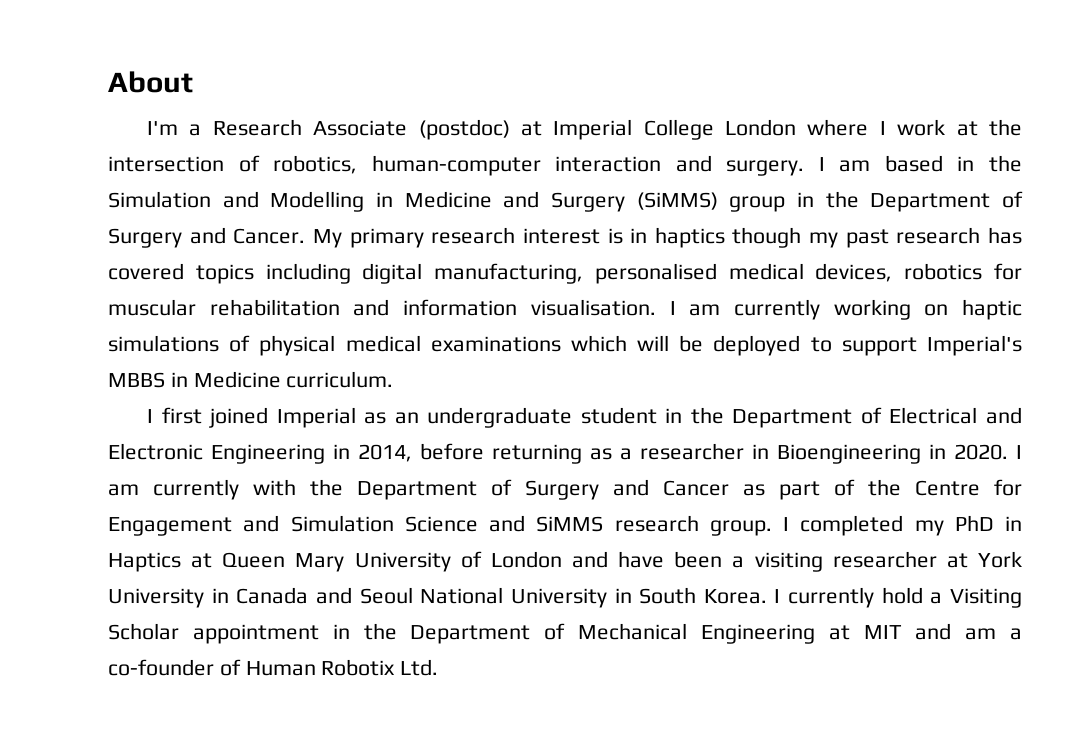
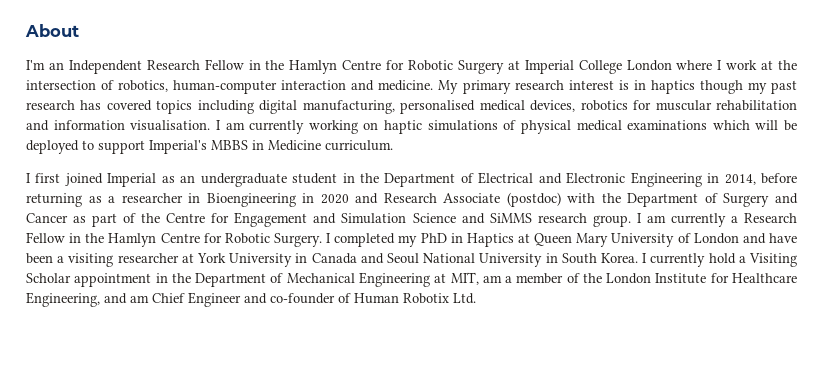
- I'm a Research Associate (postdoc) at Imperial College London where I work at the intersection of robotics, human-computer interaction and surgery. I am based in the Simulation and Modelling in Medicine and Surgery (SiMMS) group in the Department of Surgery and Cancer.
+ I'm an Independent Research Fellow in the Hamlyn Centre for Robotic Surgery at Imperial College London where I work at the intersection of robotics, human-computer interaction and medicine.
- I first joined Imperial as an undergraduate student in the Department of Electrical and Electronic Engineering in 2014, before returning as a researcher in Bioengineering in 2020. I am currently with the Department of Surgery and Cancer as part of the Centre for Engagement and Simulation Science and SiMMS research group.
+ I first joined Imperial as an undergraduate student in the Department of Electrical and Electronic Engineering in 2014, before returning as a researcher in Bioengineering in 2020 and Research Associate (postdoc) with the Department of Surgery and Cancer as part of the Centre for Engagement and Simulation Science and SiMMS research group.
- I completed my PhD in Haptics at Queen Mary University of London and have been a visiting researcher at York University in Canada and Seoul National University in South Korea.
+ I am currently a Research Fellow in the Hamlyn Centre for Robotic Surgery. I completed my PhD in Haptics at Queen Mary University of London and have been a visiting researcher at York University in Canada and Seoul National University in South Korea.
- I currently hold a Visiting Scholar appointment in the Department of Mechanical Engineering at MIT and am a co-founder of Human Robotix Ltd.
+ I currently hold a Visiting Scholar appointment in the Department of Mechanical Engineering at MIT, am a member of the London Institute for Healthcare Engineering, and am Chief Engineer and co-founder of Human Robotix Ltd.

